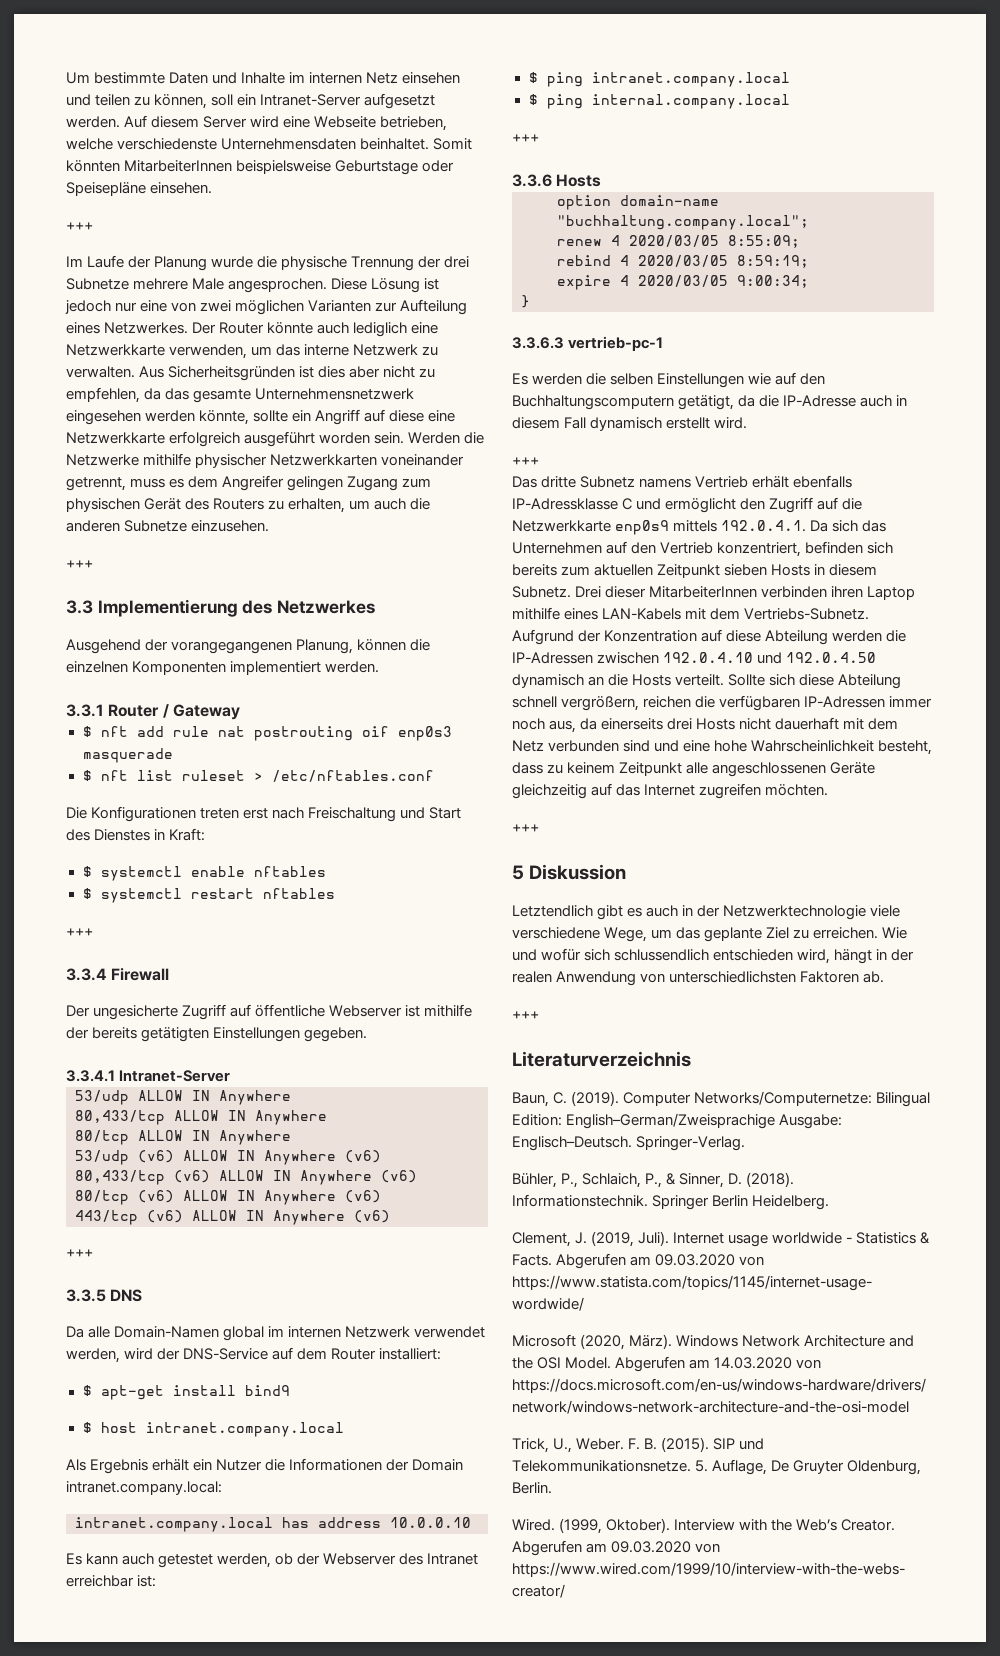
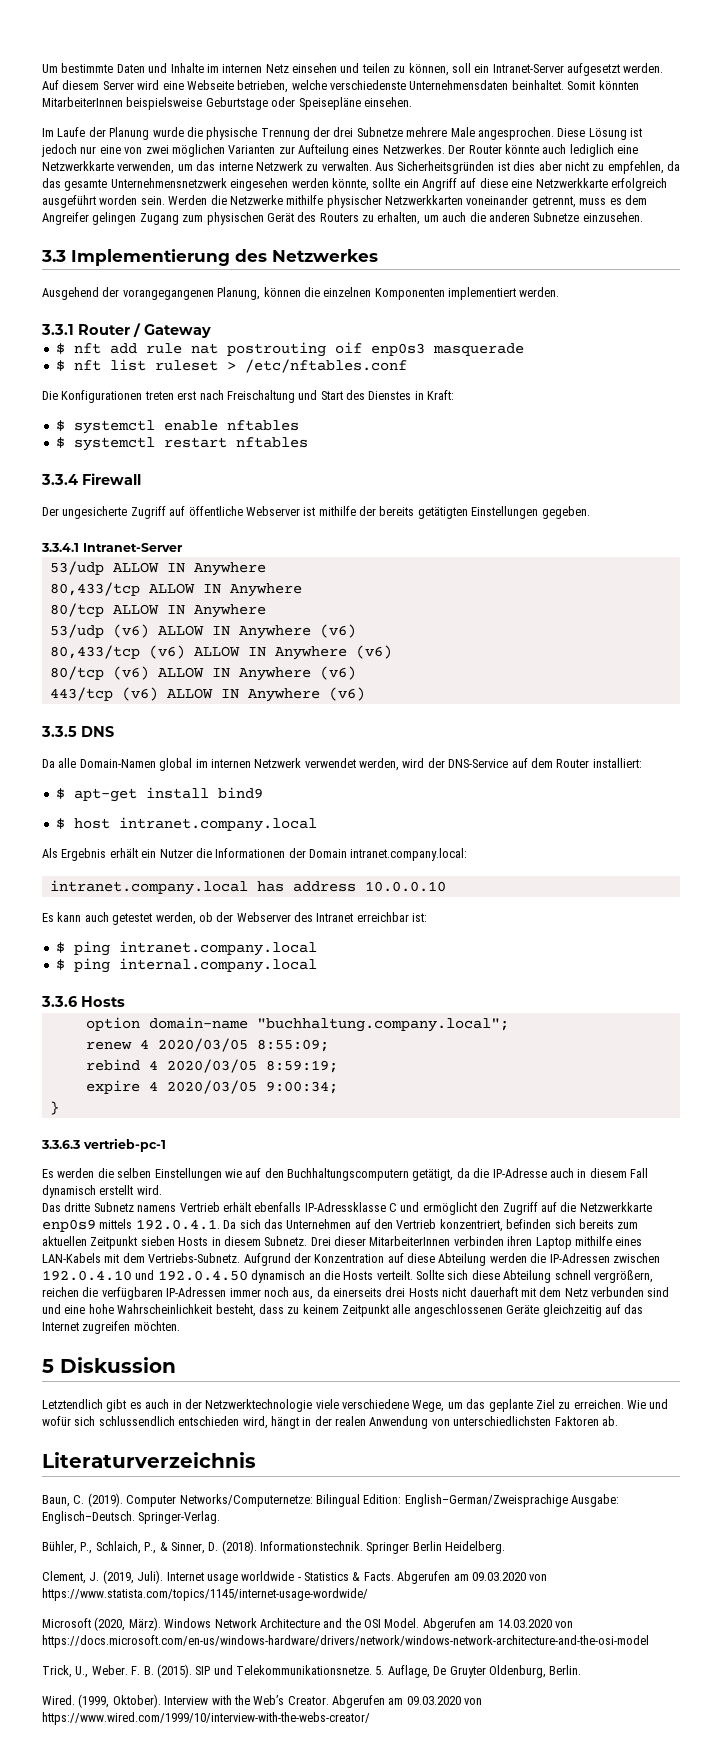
  Somit könnten MitarbeiterInnen beispielsweise Geburtstage oder Speisepläne einsehen.
- +++
  Werden die Netzwerke mithilfe physischer Netzwerkkarten voneinander getrennt, muss es dem Angreifer gelingen Zugang zum physischen Gerät des Routers zu erhalten, um auch die anderen Subnetze einzusehen.
- +++
  $ systemctl restart nftables
- +++
  443/tcp (v6) ALLOW IN Anywhere (v6)
- +++
  $ ping internal.company.local
- +++
  Es werden die selben Einstellungen wie auf den Buchhaltungscomputern getätigt, da die IP-Adresse auch in diesem Fall dynamisch erstellt wird.
- +++
  Sollte sich diese Abteilung schnell vergrößern, reichen die verfügbaren IP-Adressen immer noch aus, da einerseits drei Hosts nicht dauerhaft mit dem Netz verbunden sind und eine hohe Wahrscheinlichkeit besteht, dass zu keinem Zeitpunkt alle angeschlossenen Geräte gleichzeitig auf das Internet zugreifen möchten.
- +++
  Wie und wofür sich schlussendlich entschieden wird, hängt in der realen Anwendung von unterschiedlichsten Faktoren ab.
- +++

